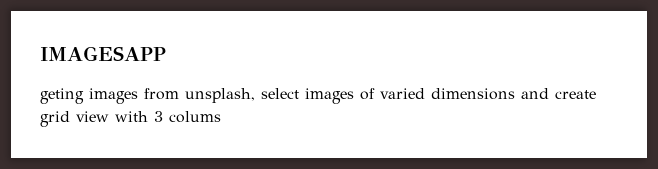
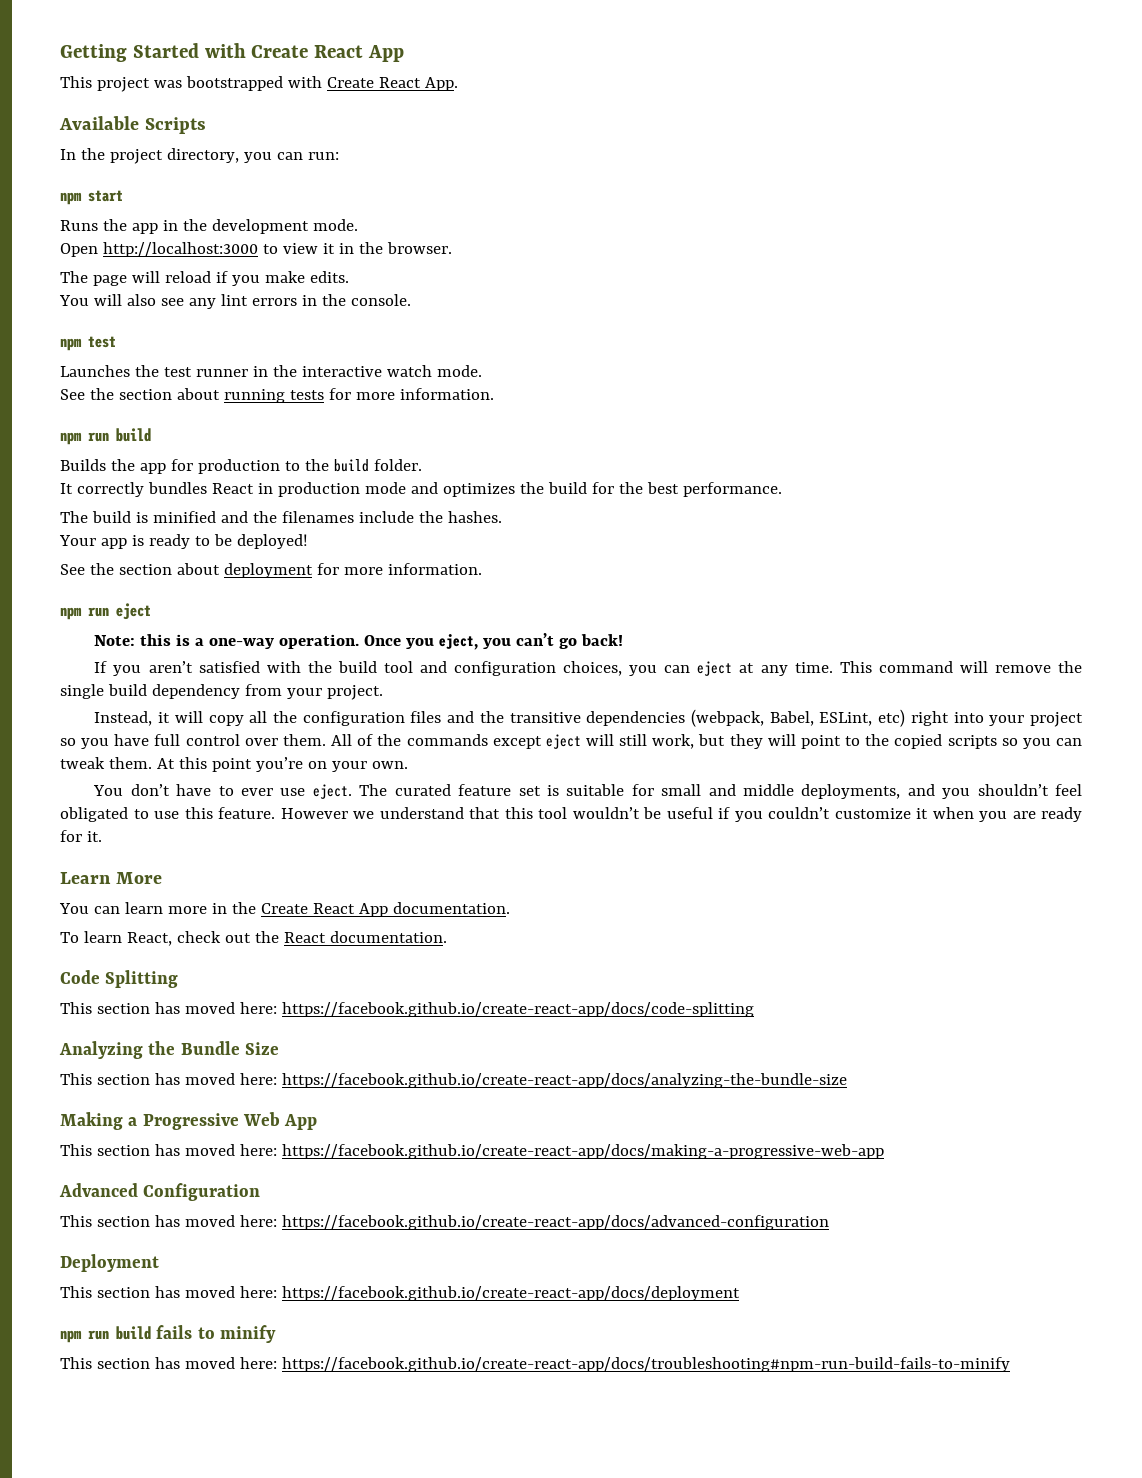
- IMAGESAPP
- geting images from unsplash, select images of varied dimensions and create grid view with 3 colums
+ Getting Started with Create React App
+ This project was bootstrapped with Create React App.
+ Available Scripts
+ In the project directory, you can run:
+ npm start
+ Runs the app in the development mode.
+ Open http://localhost:3000 to view it in the browser.
+ The page will reload if you make edits.
+ You will also see any lint errors in the console.
+ npm test
+ Launches the test runner in the interactive watch mode.
+ See the section about running tests for more information.
+ npm run build
+ Builds the app for production to the build folder.
+ It correctly bundles React in production mode and optimizes the build for the best performance.
+ The build is minified and the filenames include the hashes.
+ Your app is ready to be deployed!
+ See the section about deployment for more information.
+ npm run eject
+ Note: this is a one-way operation. Once you eject, you can’t go back!
+ If you aren’t satisfied with the build tool and configuration choices, you can eject at any time. This command will remove the single build dependency from your project.
+ Instead, it will copy all the configuration files and the transitive dependencies (webpack, Babel, ESLint, etc) right into your project so you have full control over them. All of the commands except eject will still work, but they will point to the copied scripts so you can tweak them. At this point you’re on your own.
+ You don’t have to ever use eject. The curated feature set is suitable for small and middle deployments, and you shouldn’t feel obligated to use this feature. However we understand that this tool wouldn’t be useful if you couldn’t customize it when you are ready for it.
+ Learn More
+ You can learn more in the Create React App documentation.
+ To learn React, check out the React documentation.
+ Code Splitting
+ This section has moved here: https://facebook.github.io/create-react-app/docs/code-splitting
+ Analyzing the Bundle Size
+ This section has moved here: https://facebook.github.io/create-react-app/docs/analyzing-the-bundle-size
+ Making a Progressive Web App
+ This section has moved here: https://facebook.github.io/create-react-app/docs/making-a-progressive-web-app
+ Advanced Configuration
+ This section has moved here: https://facebook.github.io/create-react-app/docs/advanced-configuration
+ Deployment
+ This section has moved here: https://facebook.github.io/create-react-app/docs/deployment
+ npm run build fails to minify
+ This section has moved here: https://facebook.github.io/create-react-app/docs/troubleshooting#npm-run-build-fails-to-minify

